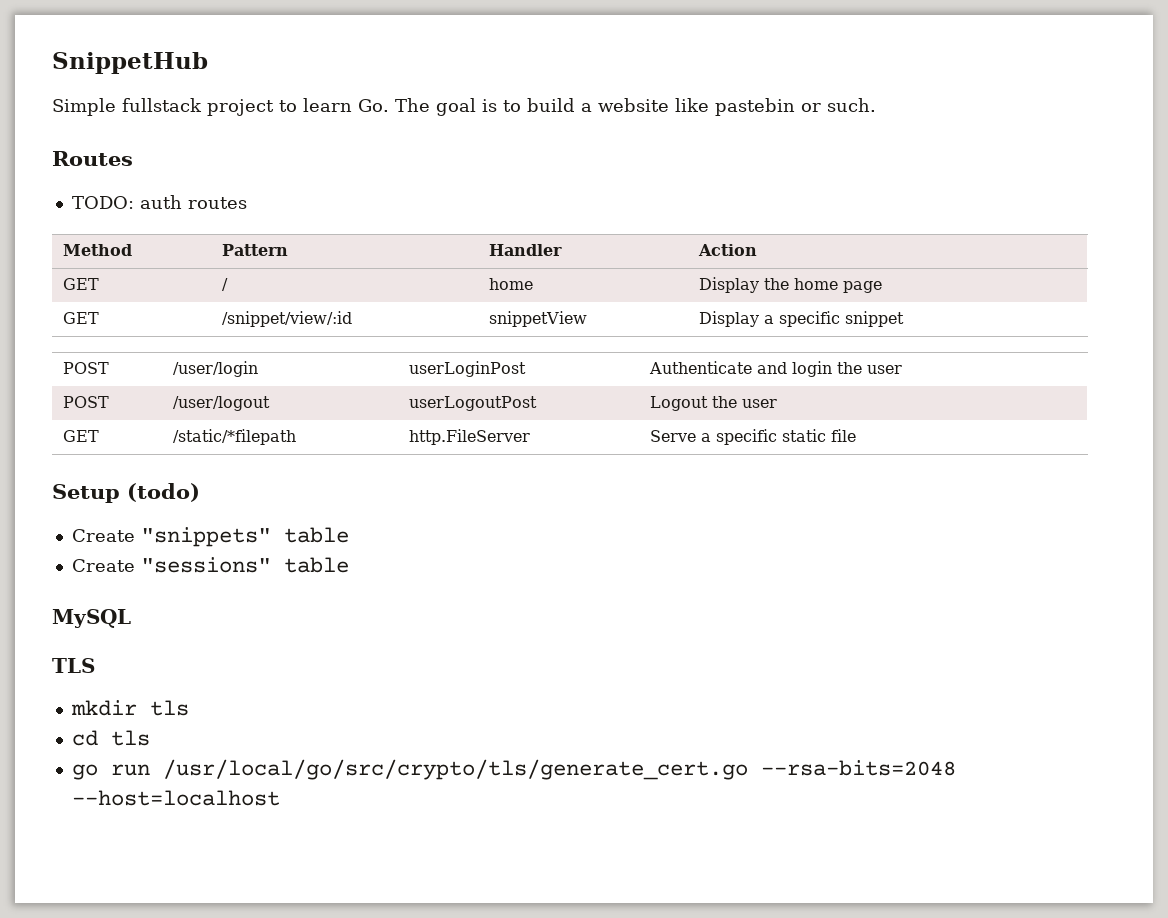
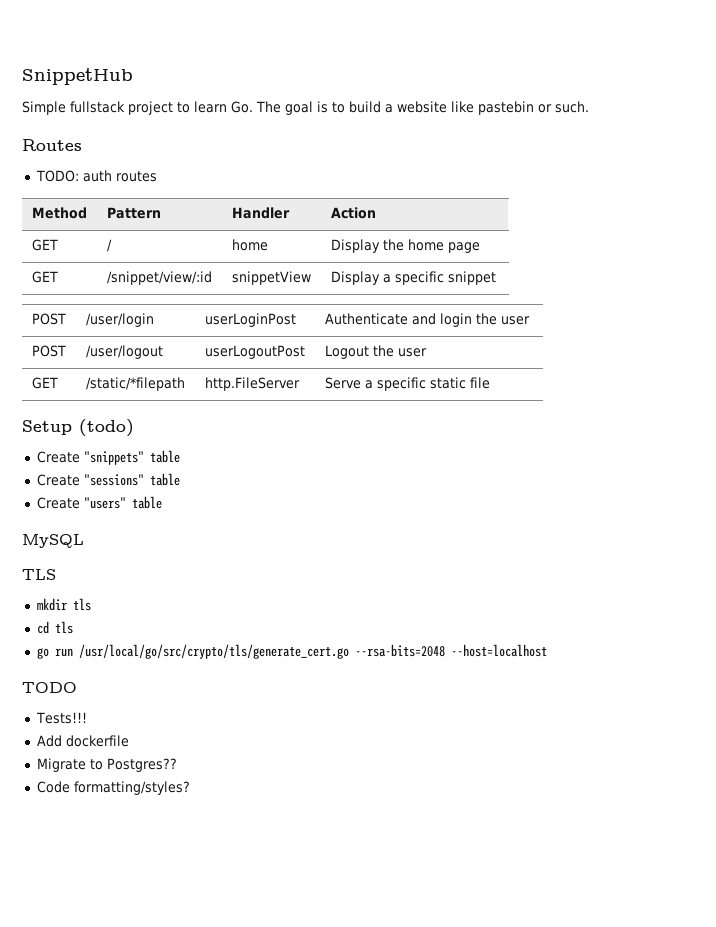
+ Create "users" table
+ TODO
+ Tests!!!
+ Add dockerfile
+ Migrate to Postgres??
+ Code formatting/styles?

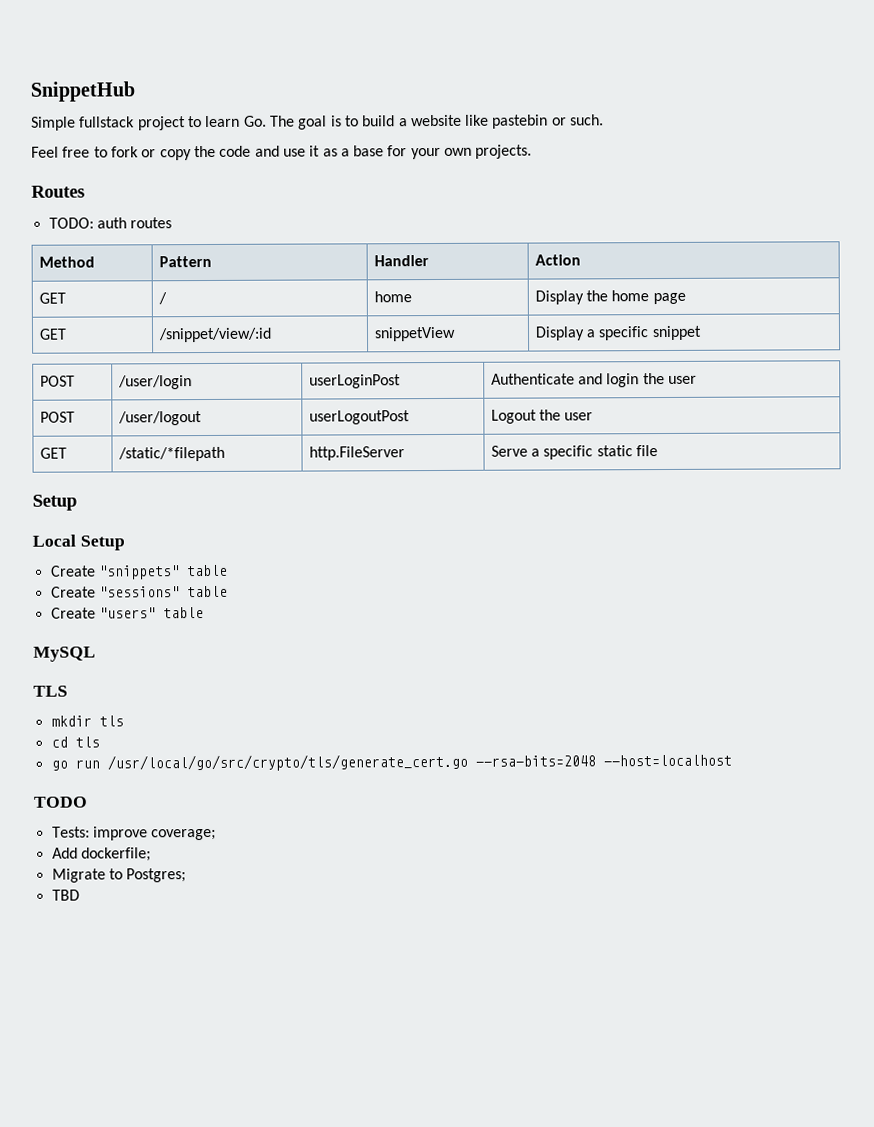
+ Feel free to fork or copy the code and use it as a base for your own projects.
  GET | /static/*filepath | http.FileServer | Serve a specific static file
- Setup (todo)
+ Setup
+ Local Setup
- Tests!!!
+ Tests: improve coverage;
- Add dockerfile
+ Add dockerfile;
- Migrate to Postgres??
- Code formatting/styles?
+ Migrate to Postgres;
+ TBD

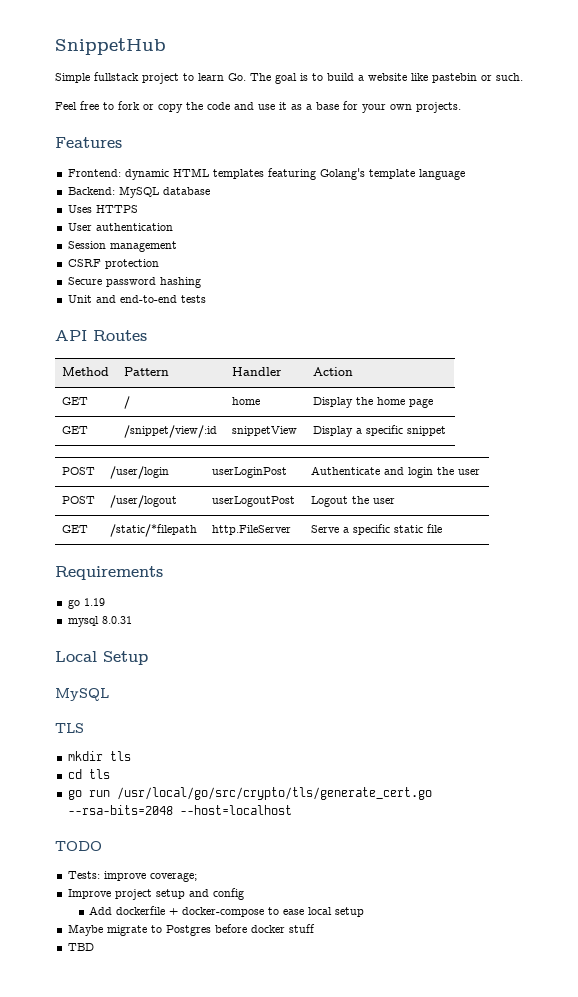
- Routes
- TODO: auth routes
+ Features
+ Frontend: dynamic HTML templates featuring Golang's template language
+ Backend: MySQL database
+ Uses HTTPS
+ User authentication
+ Session management
+ CSRF protection
+ Secure password hashing
+ Unit and end-to-end tests
+ API Routes
  GET | /static/*filepath | http.FileServer | Serve a specific static file
- Setup
+ Requirements
+ go 1.19
+ mysql 8.0.31
  Local Setup
- Create "snippets" table
- Create "sessions" table
- Create "users" table
- Add dockerfile;
- Migrate to Postgres;
+ Improve project setup and config
+ Add dockerfile + docker-compose to ease local setup
+ Maybe migrate to Postgres before docker stuff

